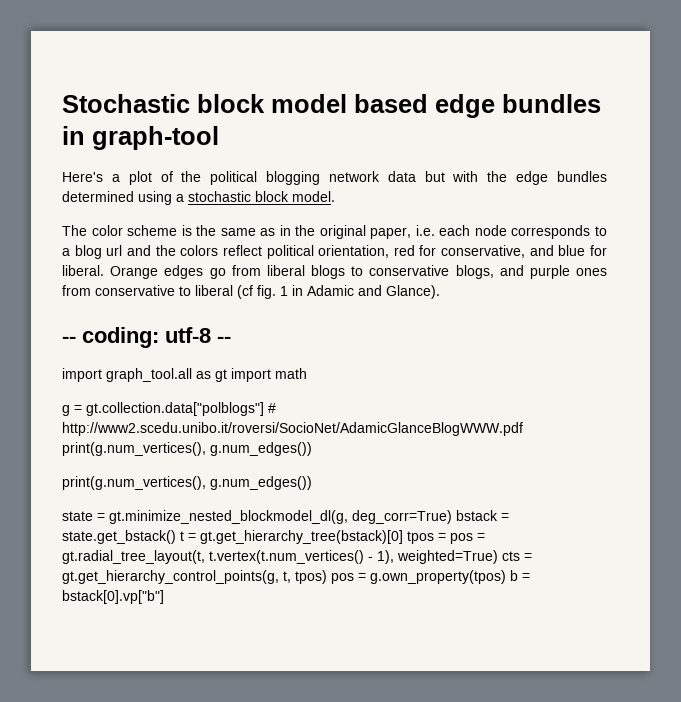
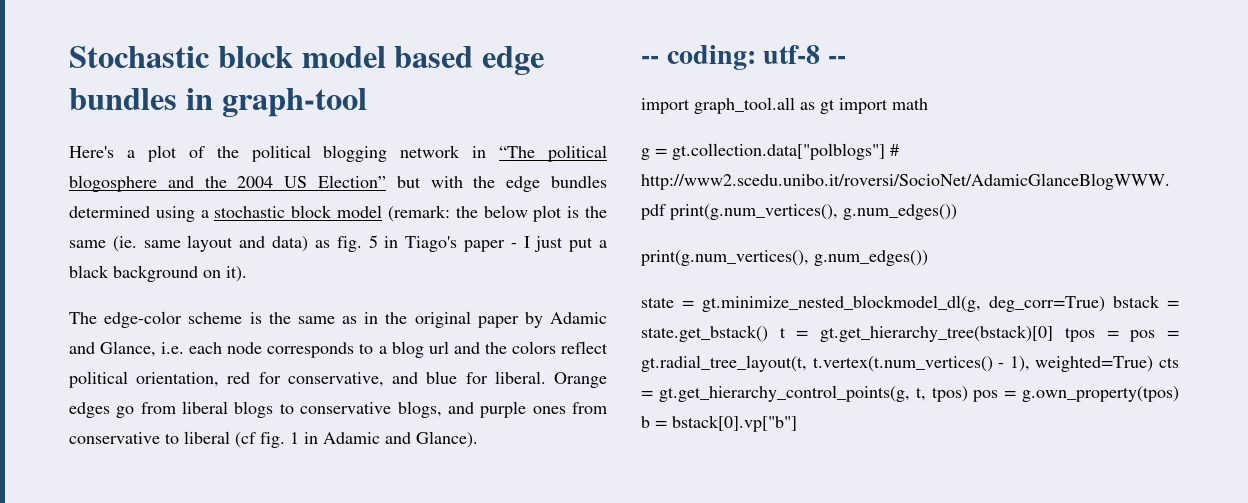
- Here's a plot of the political blogging network data but with the edge bundles determined using a stochastic block model.
+ Here's a plot of the political blogging network in “The political blogosphere and the 2004 US Election” but with the edge bundles determined using a stochastic block model (remark: the below plot is the same (ie. same layout and data) as fig. 5 in Tiago's paper - I just put a black background on it).
- The color scheme is the same as in the original paper, i.e. each node corresponds to a blog url and the colors reflect political orientation, red for conservative, and blue for liberal.
+ The edge-color scheme is the same as in the original paper by Adamic and Glance, i.e. each node corresponds to a blog url and the colors reflect political orientation, red for conservative, and blue for liberal.

